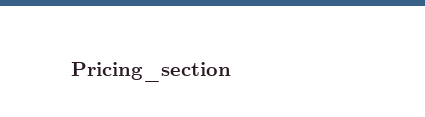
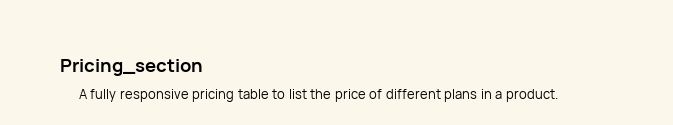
+ A fully responsive pricing table to list the price of different plans in a product.

